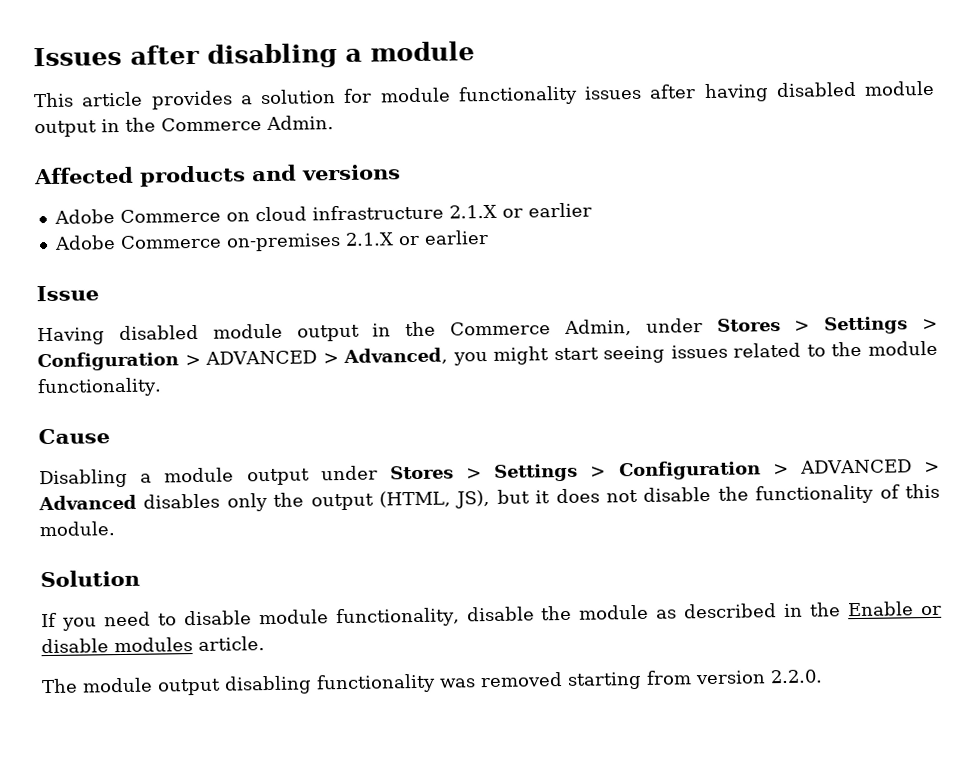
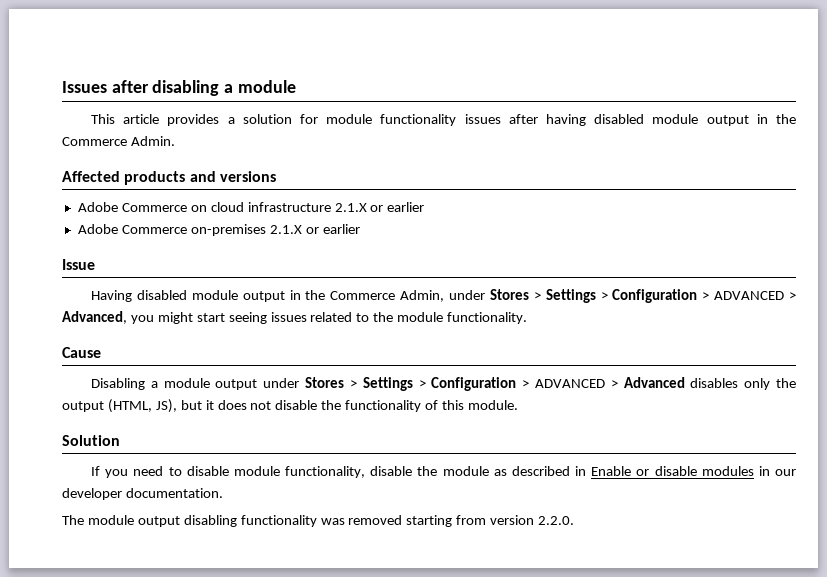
- If you need to disable module functionality, disable the module as described in the Enable or disable modules article.
+ If you need to disable module functionality, disable the module as described in Enable or disable modules in our developer documentation.

